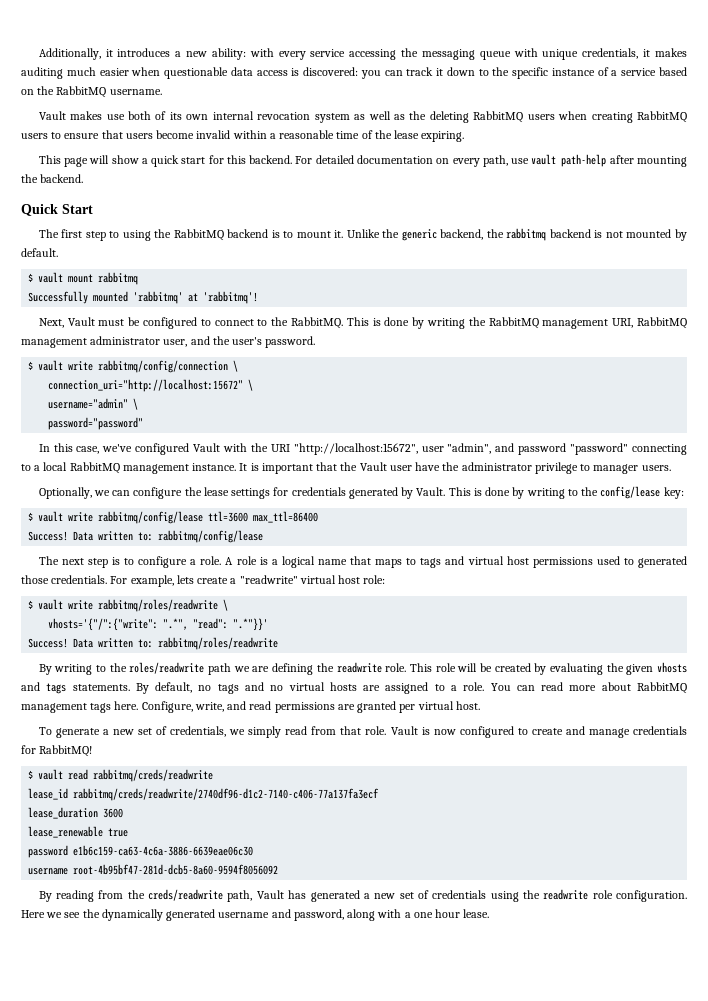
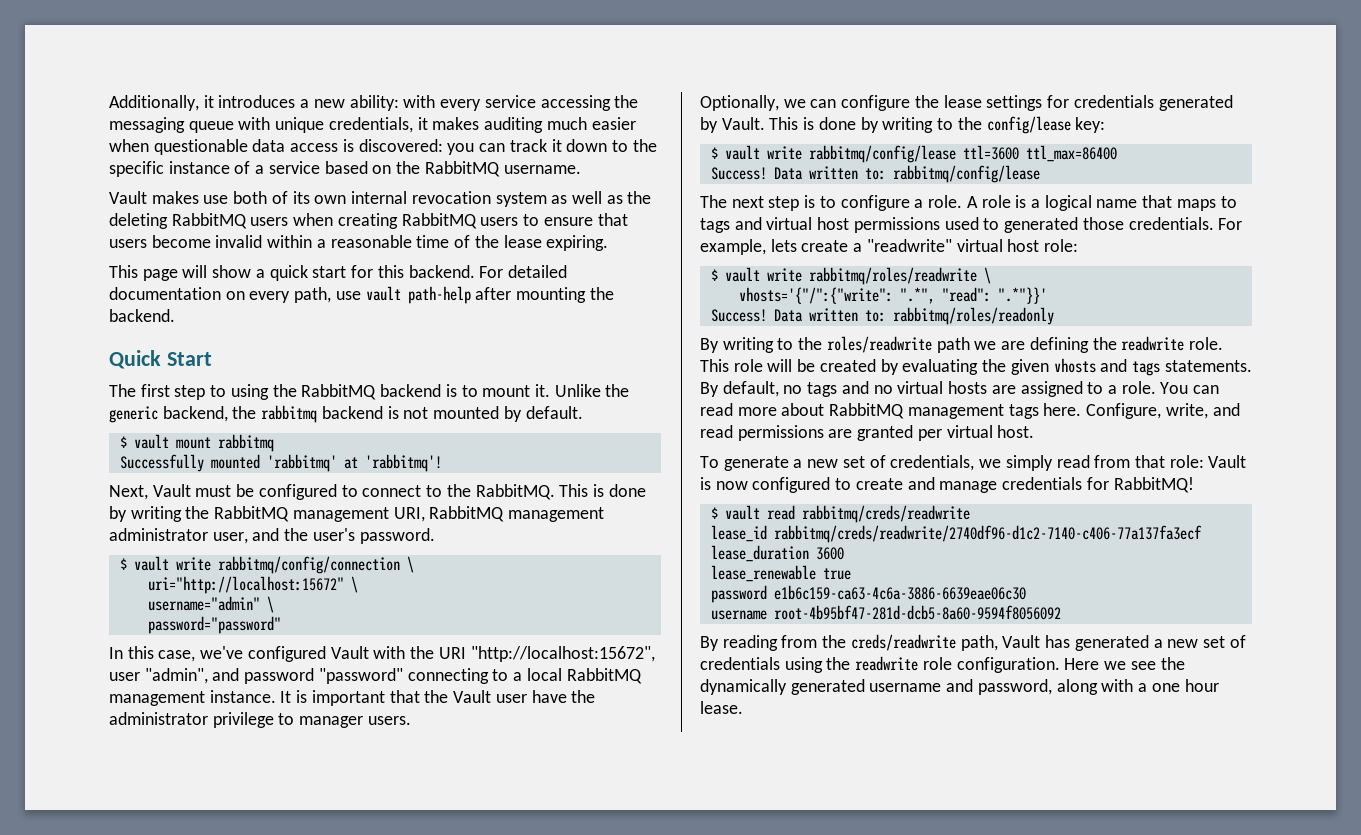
- connection_uri="http://localhost:15672" \
+ uri="http://localhost:15672" \
- $ vault write rabbitmq/config/lease ttl=3600 max_ttl=86400
+ $ vault write rabbitmq/config/lease ttl=3600 ttl_max=86400
- Data written to: rabbitmq/roles/readwrite
+ Data written to: rabbitmq/roles/readonly
- To generate a new set of credentials, we simply read from that role. Vault is now configured to create and manage credentials for RabbitMQ!
+ To generate a new set of credentials, we simply read from that role: Vault is now configured to create and manage credentials for RabbitMQ!

